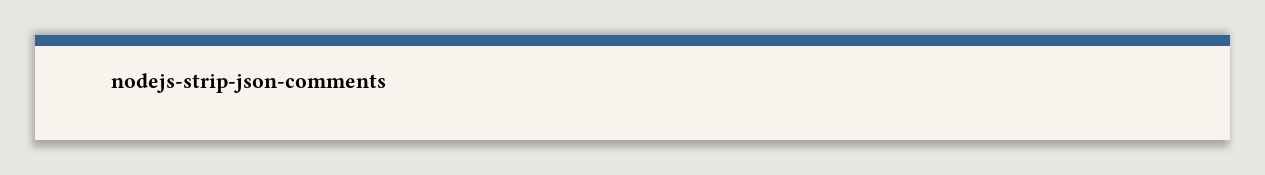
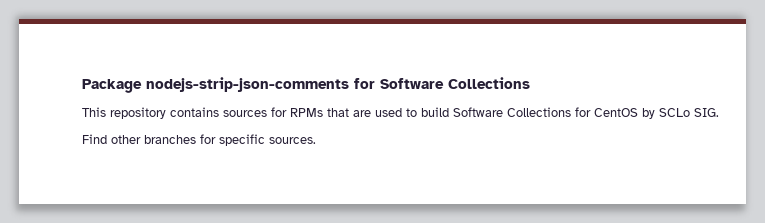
- nodejs-strip-json-comments
+ Package nodejs-strip-json-comments for Software Collections
+ This repository contains sources for RPMs that are used to build Software Collections for CentOS by SCLo SIG.
+ Find other branches for specific sources.

